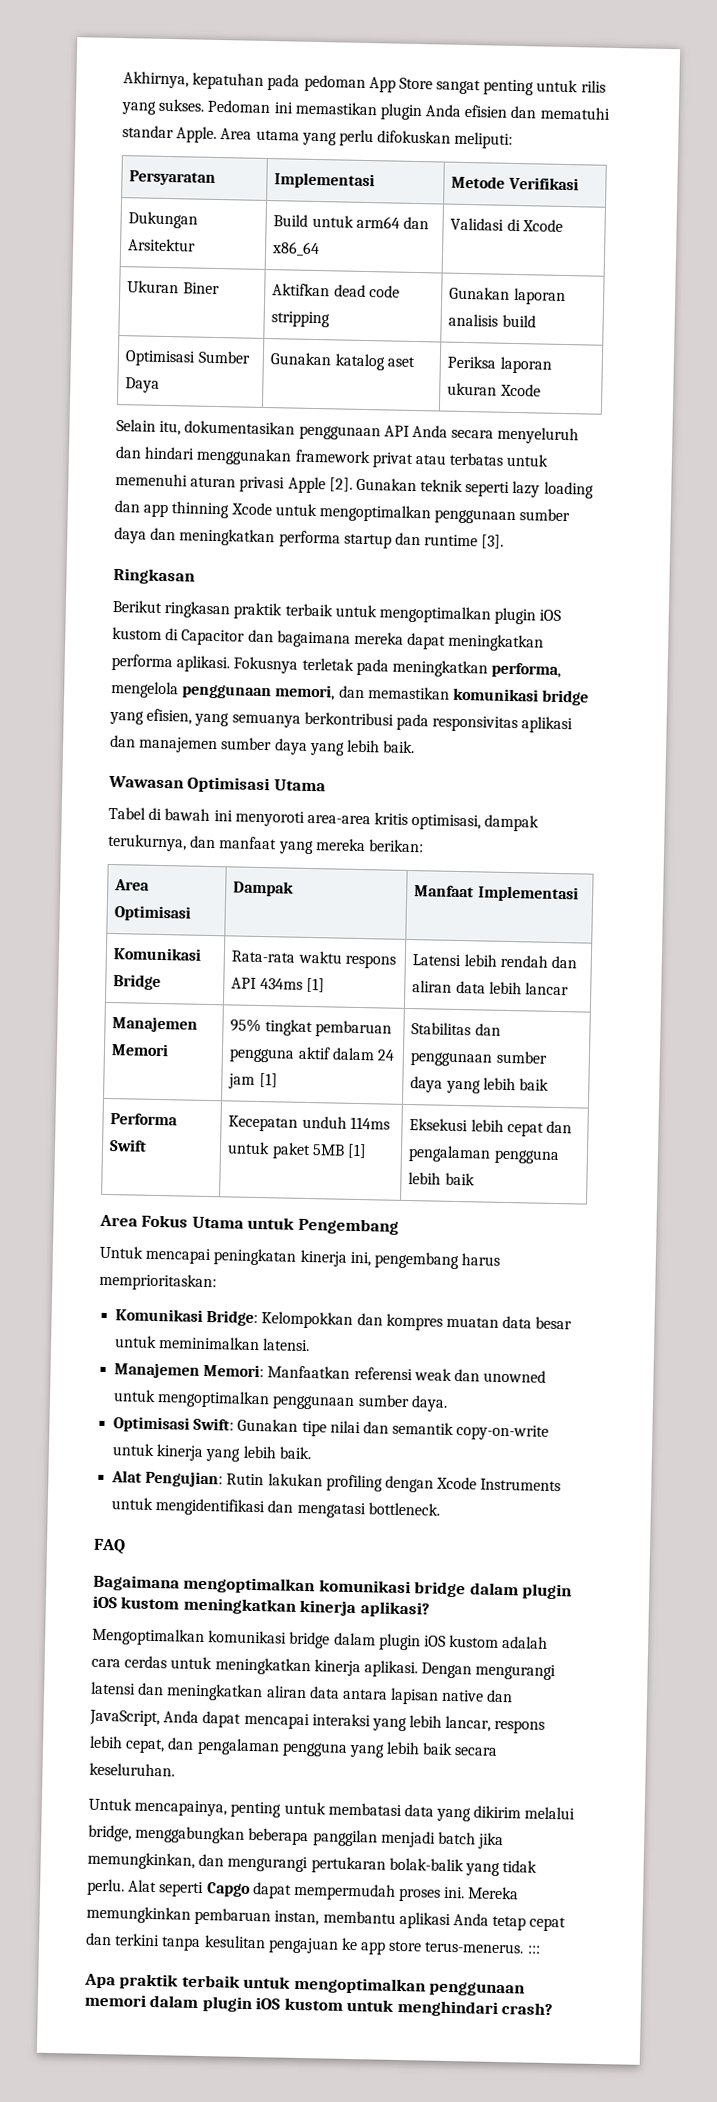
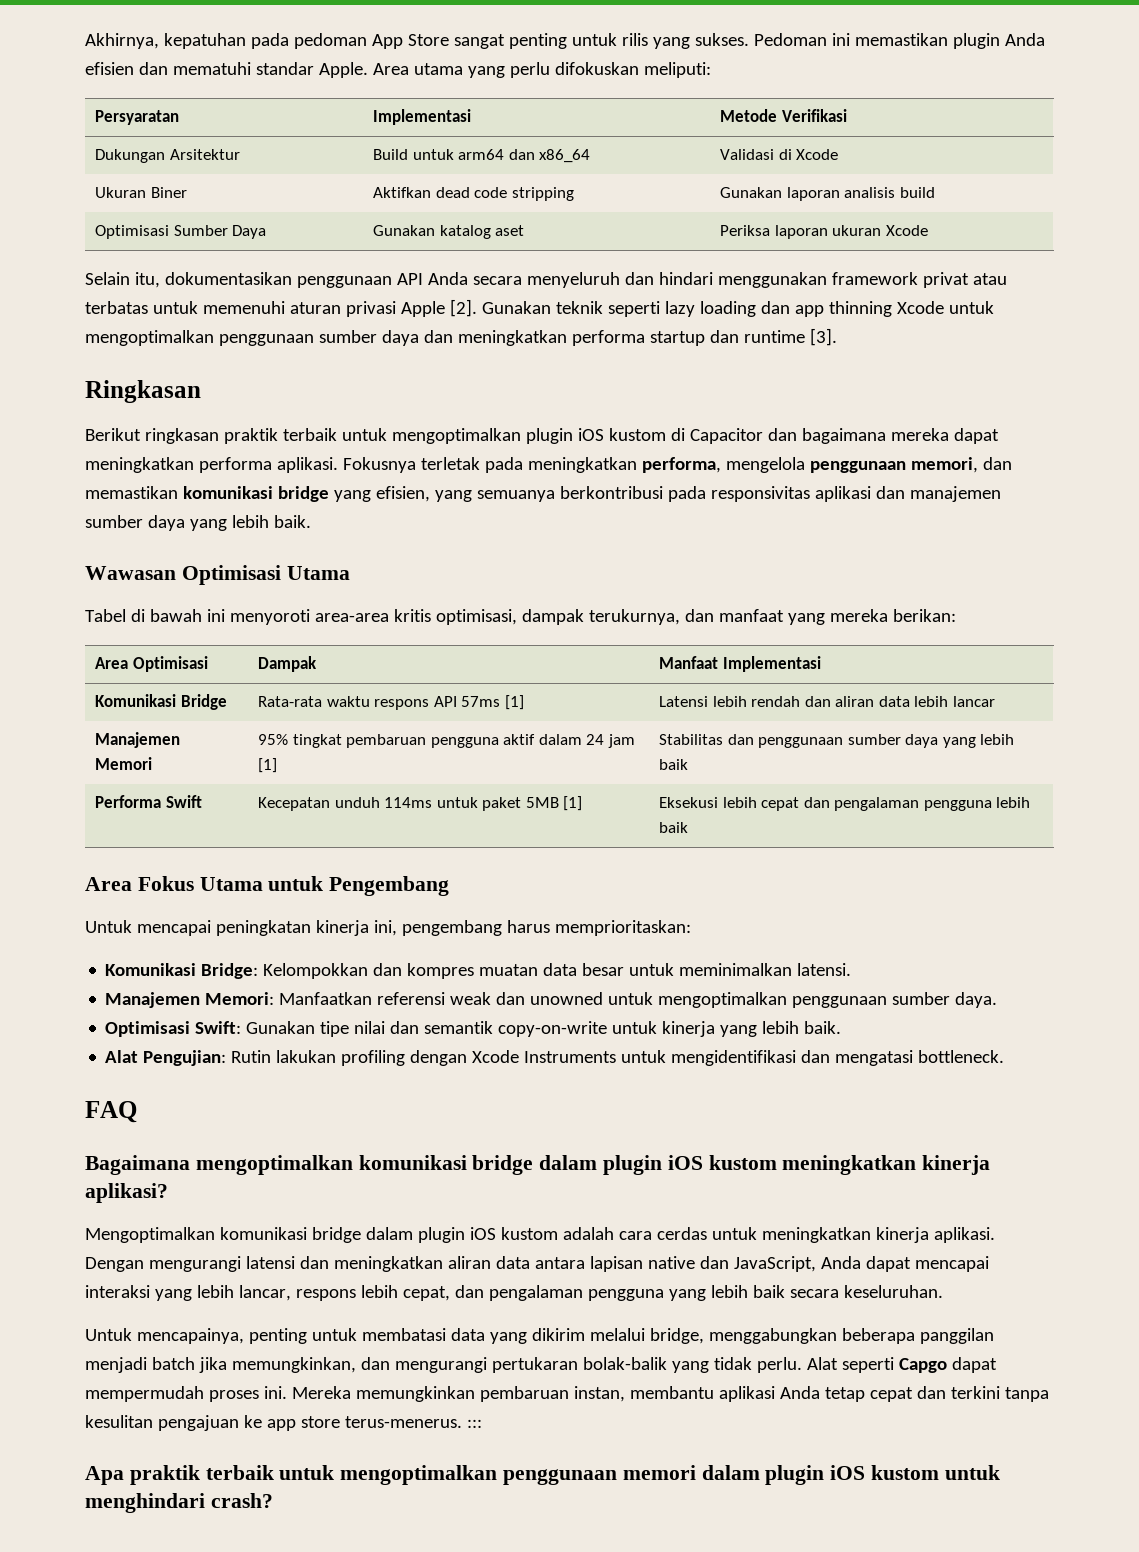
- Komunikasi Bridge | Rata-rata waktu respons API 434ms [1] | Latensi lebih rendah dan aliran data lebih lancar
+ Komunikasi Bridge | Rata-rata waktu respons API 57ms [1] | Latensi lebih rendah dan aliran data lebih lancar

